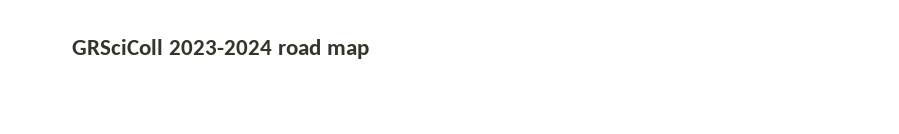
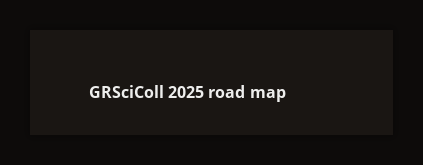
- GRSciColl 2023-2024 road map
+ GRSciColl 2025 road map

